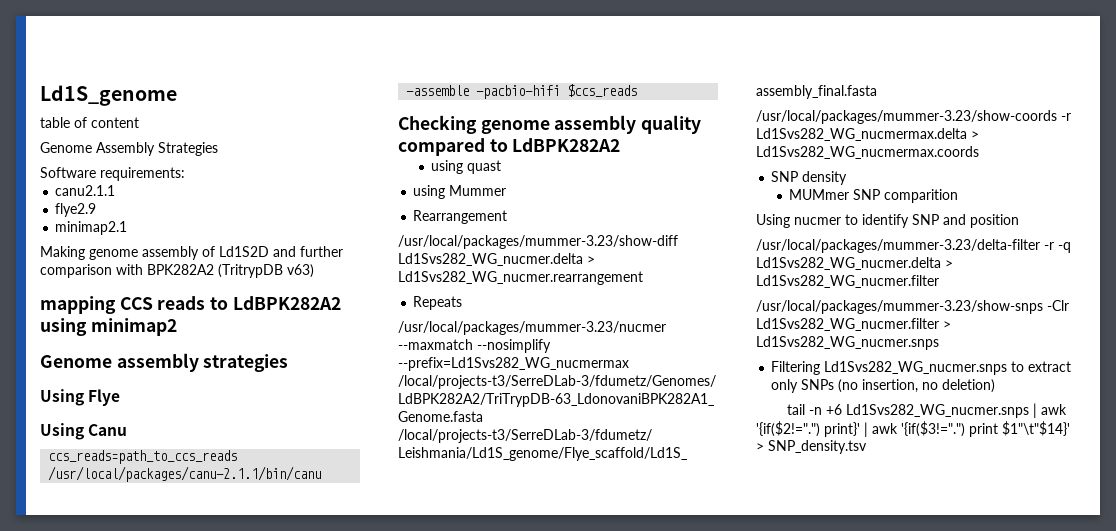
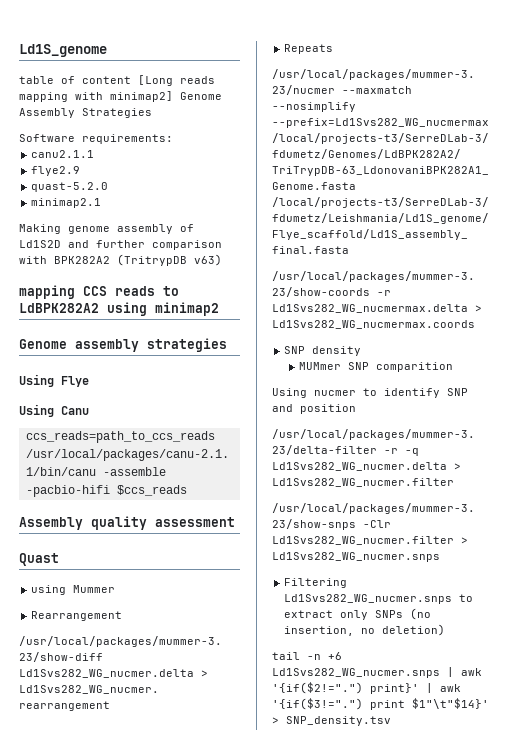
- table of content
- Genome Assembly Strategies
+ table of content [Long reads mapping with minimap2] Genome Assembly Strategies
+ quast-5.2.0
- Checking genome assembly quality compared to LdBPK282A2
- using quast
+ Assembly quality assessment
+ Quast

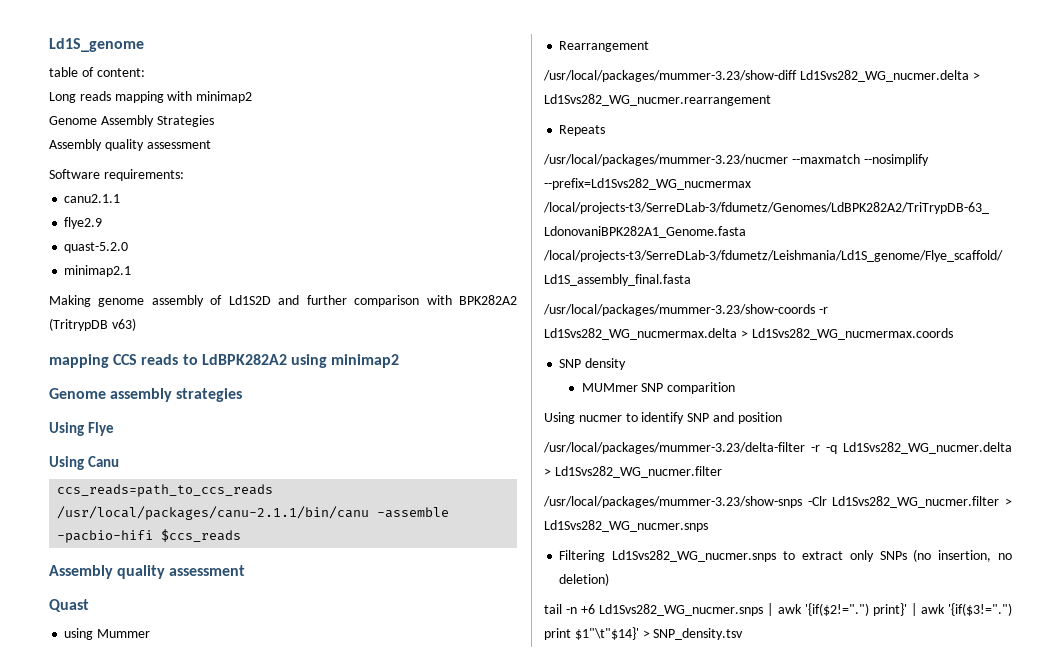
- table of content [Long reads mapping with minimap2] Genome Assembly Strategies
+ table of content:
+ Long reads mapping with minimap2
+ Genome Assembly Strategies
+ Assembly quality assessment

